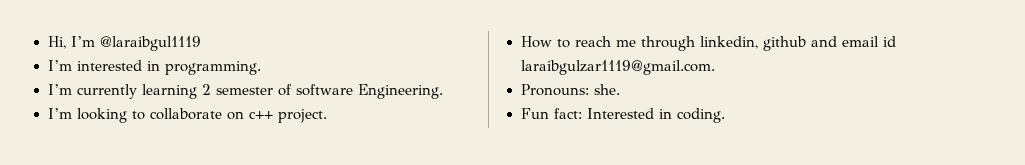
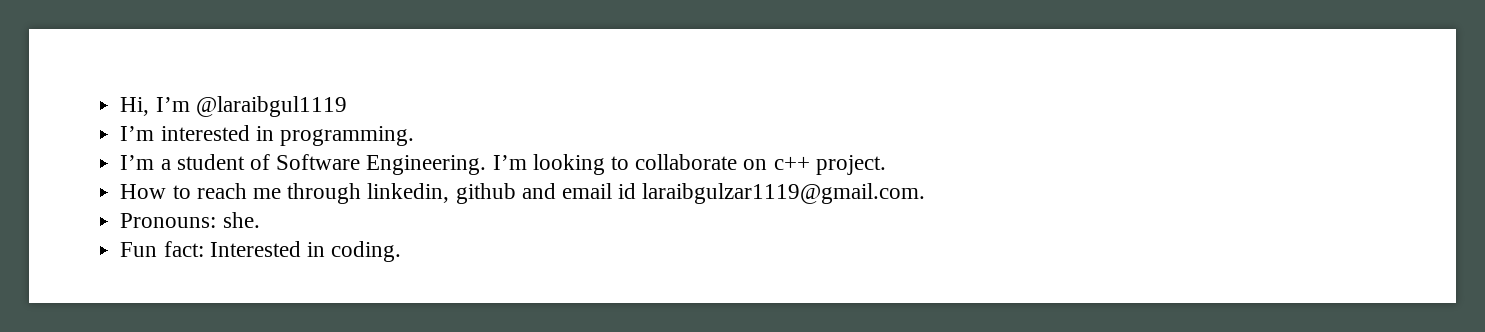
- I’m currently learning 2 semester of software Engineering.
- I’m looking to collaborate on c++ project.
+ I’m a student of Software Engineering. I’m looking to collaborate on c++ project.

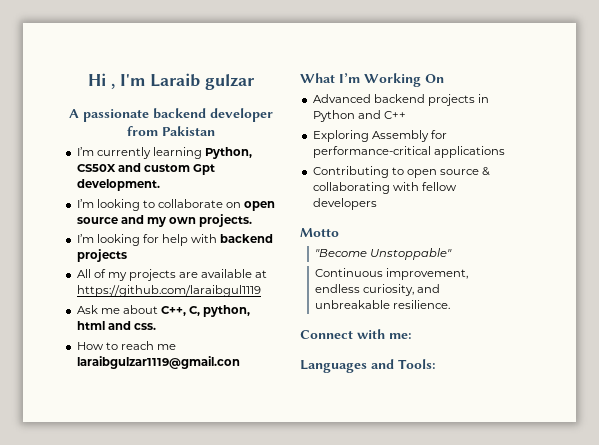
- Hi, I’m @laraibgul1119
- I’m interested in programming.
- I’m a student of Software Engineering. I’m looking to collaborate on c++ project.
- How to reach me through linkedin, github and email id laraibgulzar1119@gmail.com.
- Pronouns: she.
- Fun fact: Interested in coding.
+ Hi , I'm Laraib gulzar
+ A passionate backend developer from Pakistan
+ I’m currently learning Python, CS50X and custom Gpt development.
+ I’m looking to collaborate on open source and my own projects.
+ I’m looking for help with backend projects
+ All of my projects are available at https://github.com/laraibgul1119
+ Ask me about C++, C, python, html and css.
+ How to reach me laraibgulzar1119@gmail.con
+ What I’m Working On
+ Advanced backend projects in Python and C++
+ Exploring Assembly for performance-critical applications
+ Contributing to open source & collaborating with fellow developers
+ Motto
+ "Become Unstoppable"
+ Continuous improvement, endless curiosity, and unbreakable resilience.
+ Connect with me:
+ Languages and Tools:

